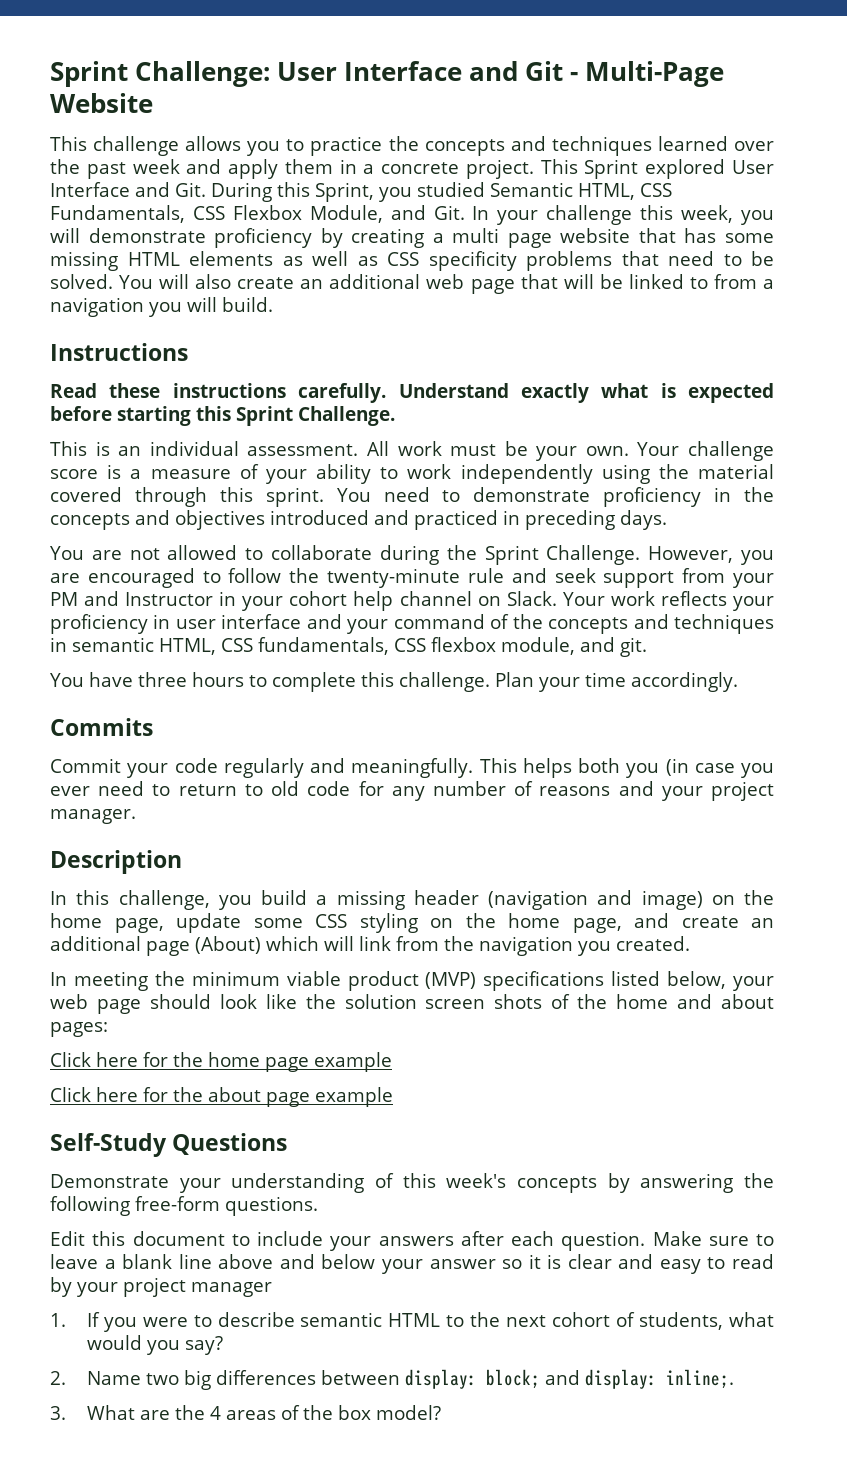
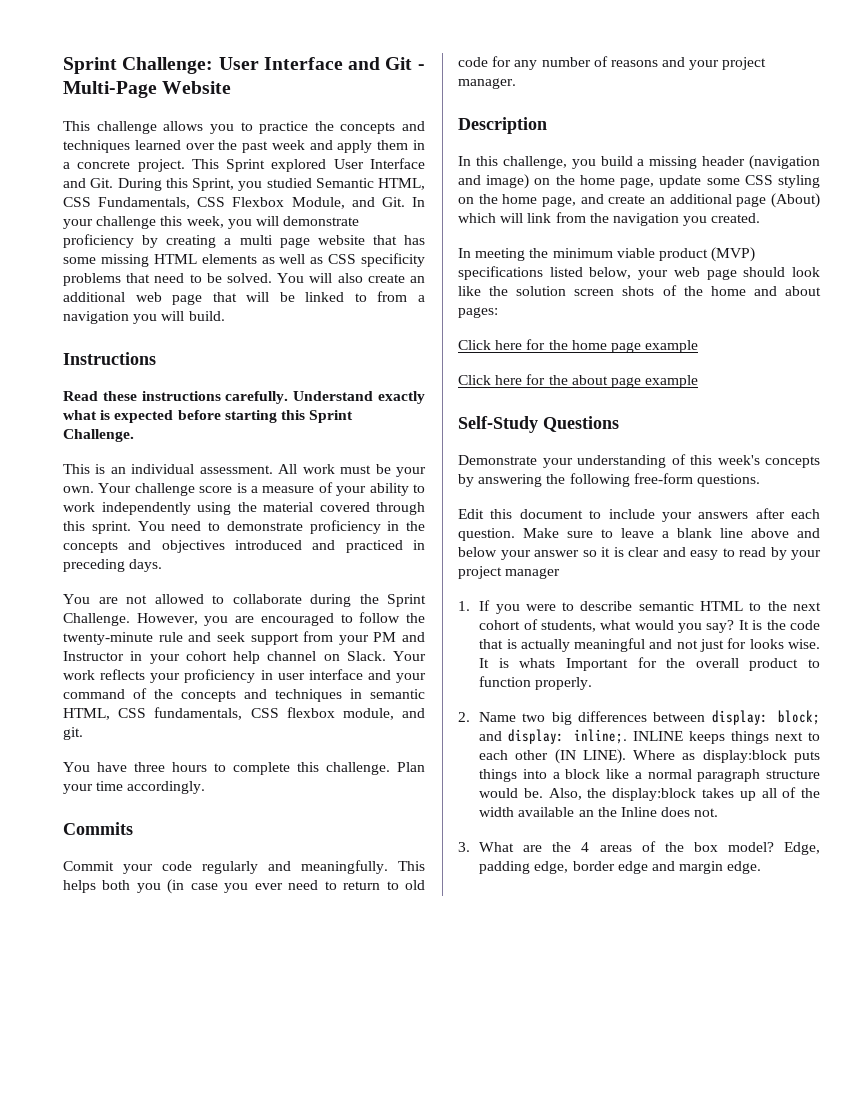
+ It is the code that is actually meaningful and not just for looks wise. It is whats Important for the overall product to function properly.
+ INLINE keeps things next to each other (IN LINE). Where as display:block puts things into a block like a normal paragraph structure would be. Also, the display:block takes up all of the width available an the Inline does not.
+ Edge, padding edge, border edge and margin edge.

